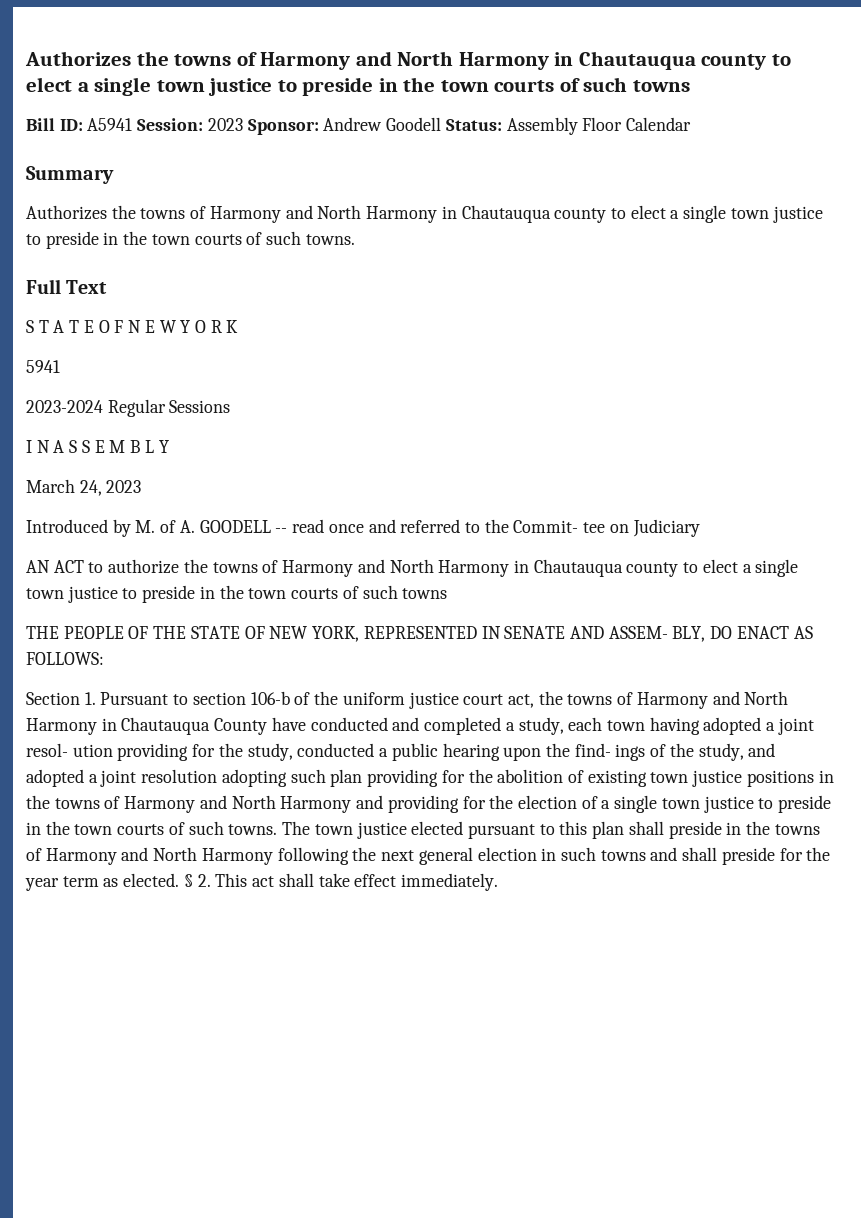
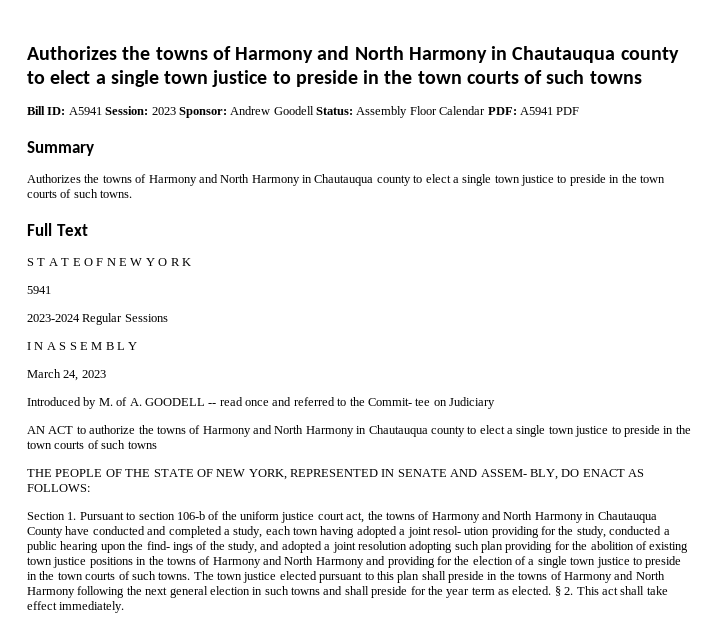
- Bill ID: A5941 Session: 2023 Sponsor: Andrew Goodell Status: Assembly Floor Calendar
+ Bill ID: A5941 Session: 2023 Sponsor: Andrew Goodell Status: Assembly Floor Calendar PDF: A5941 PDF

